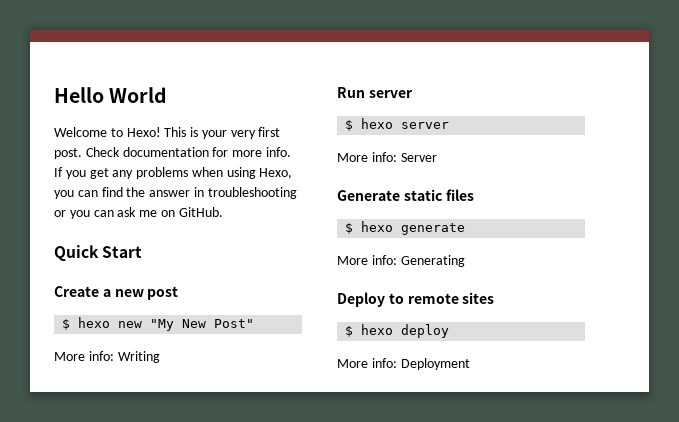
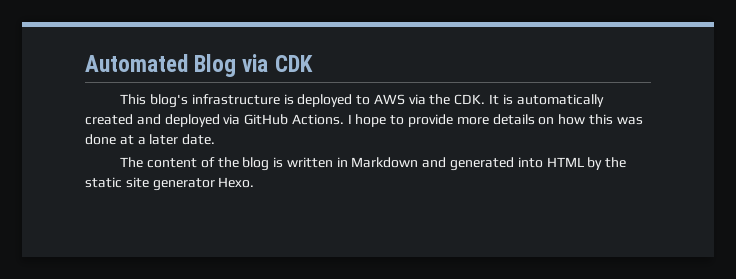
- Hello World
- Welcome to Hexo! This is your very first post. Check documentation for more info. If you get any problems when using Hexo, you can find the answer in troubleshooting or you can ask me on GitHub.
- Quick Start
- Create a new post
- $ hexo new "My New Post"
- More info: Writing
- Run server
- $ hexo server
- More info: Server
- Generate static files
- $ hexo generate
- More info: Generating
- Deploy to remote sites
- $ hexo deploy
- More info: Deployment
+ Automated Blog via CDK
+ This blog's infrastructure is deployed to AWS via the CDK. It is automatically created and deployed via GitHub Actions. I hope to provide more details on how this was done at a later date.
+ The content of the blog is written in Markdown and generated into HTML by the static site generator Hexo.

